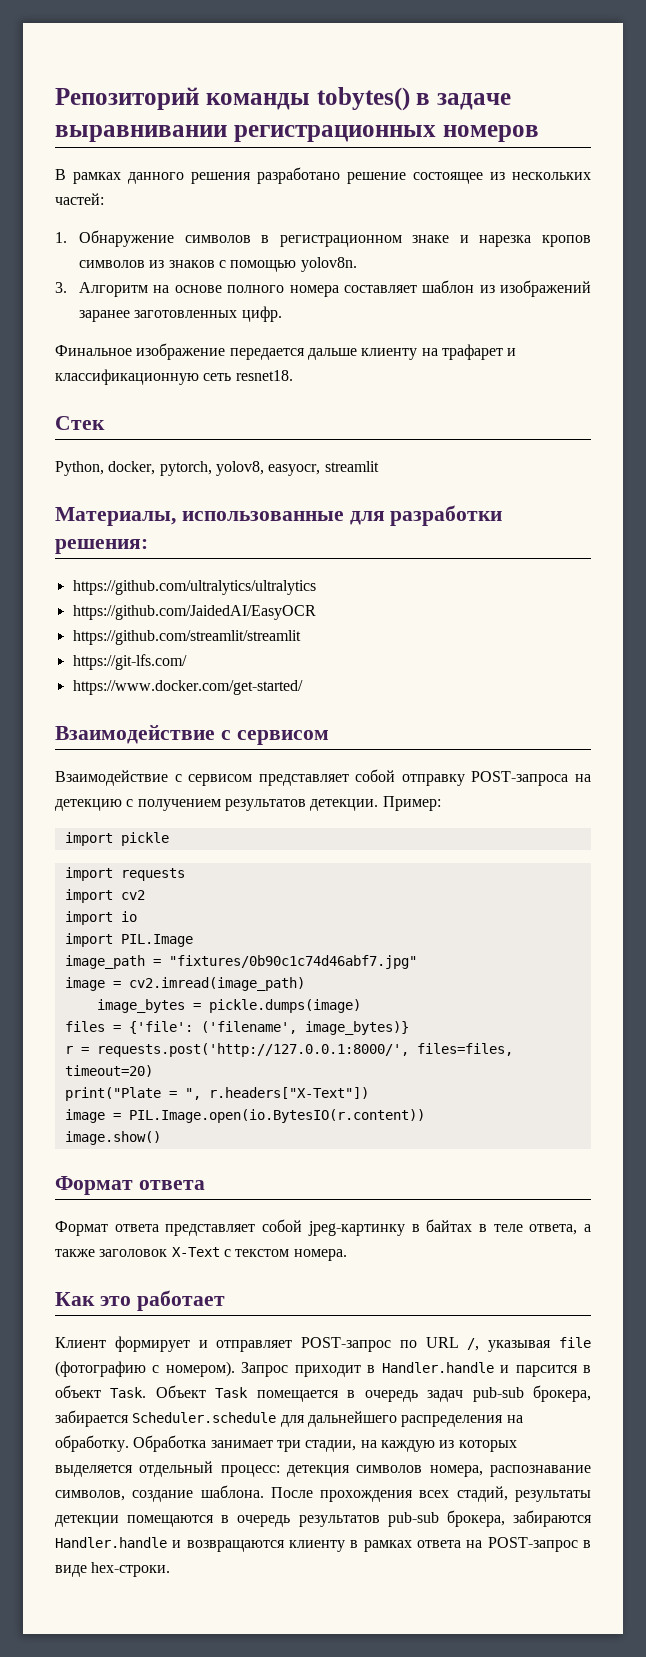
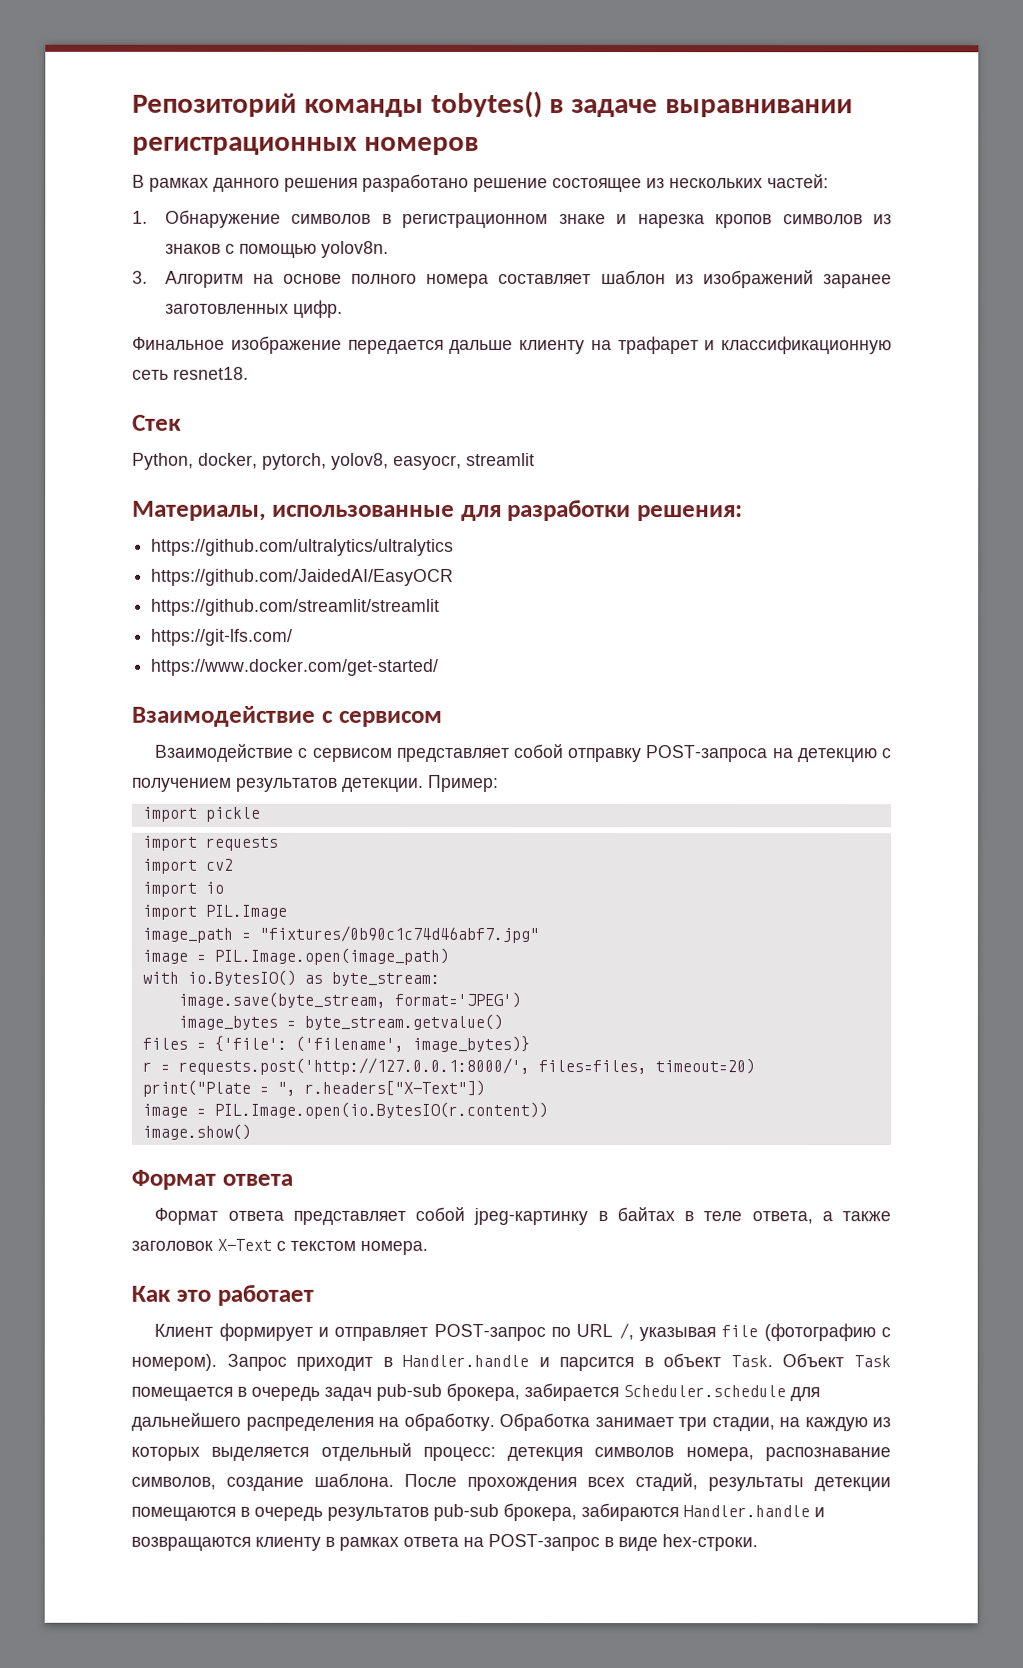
- image = cv2.imread(image_path)
+ image = PIL.Image.open(image_path)
+ with io.BytesIO() as byte_stream:
+ image.save(byte_stream, format='JPEG')
- image_bytes = pickle.dumps(image)
+ image_bytes = byte_stream.getvalue()

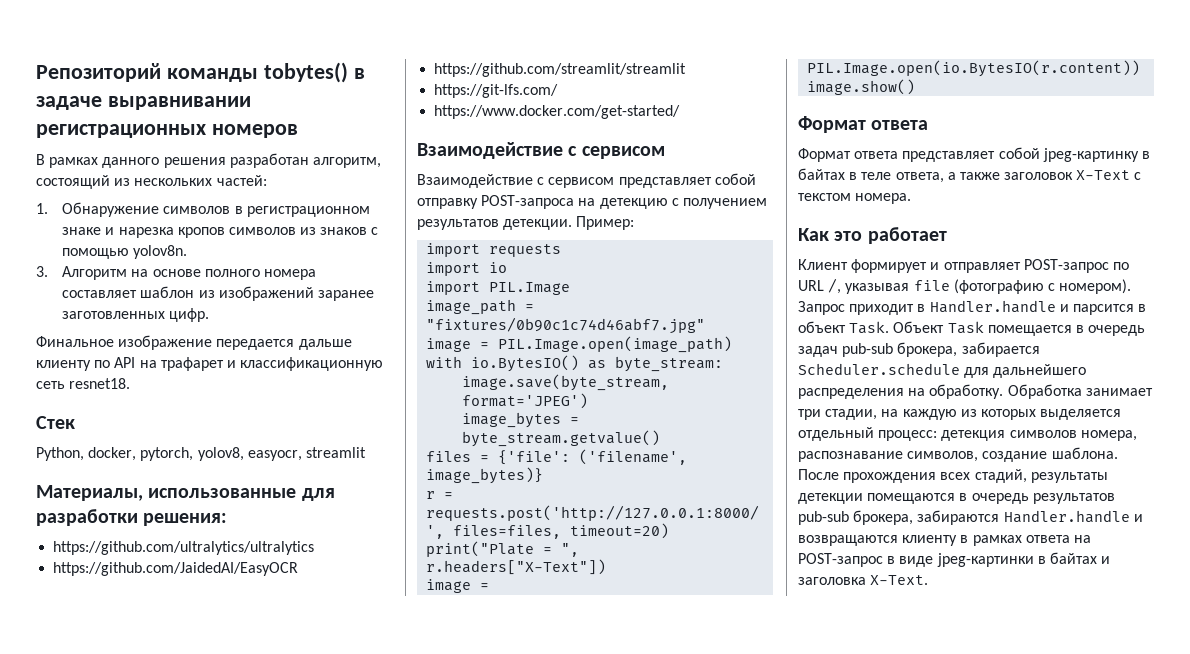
- В рамках данного решения разработано решение состоящее из нескольких частей:
+ В рамках данного решения разработан алгоритм, состоящий из нескольких частей:
- Финальное изображение передается дальше клиенту на трафарет и классификационную сеть resnet18.
+ Финальное изображение передается дальше клиенту по API на трафарет и классификационную сеть resnet18.
- import pickle
- import cv2
- После прохождения всех стадий, результаты детекции помещаются в очередь результатов pub-sub брокера, забираются Handler.handle и возвращаются клиенту в рамках ответа на POST-запрос в виде hex-строки.
+ После прохождения всех стадий, результаты детекции помещаются в очередь результатов pub-sub брокера, забираются Handler.handle и возвращаются клиенту в рамках ответа на POST-запрос в виде jpeg-картинки в байтах и заголовка X-Text.

